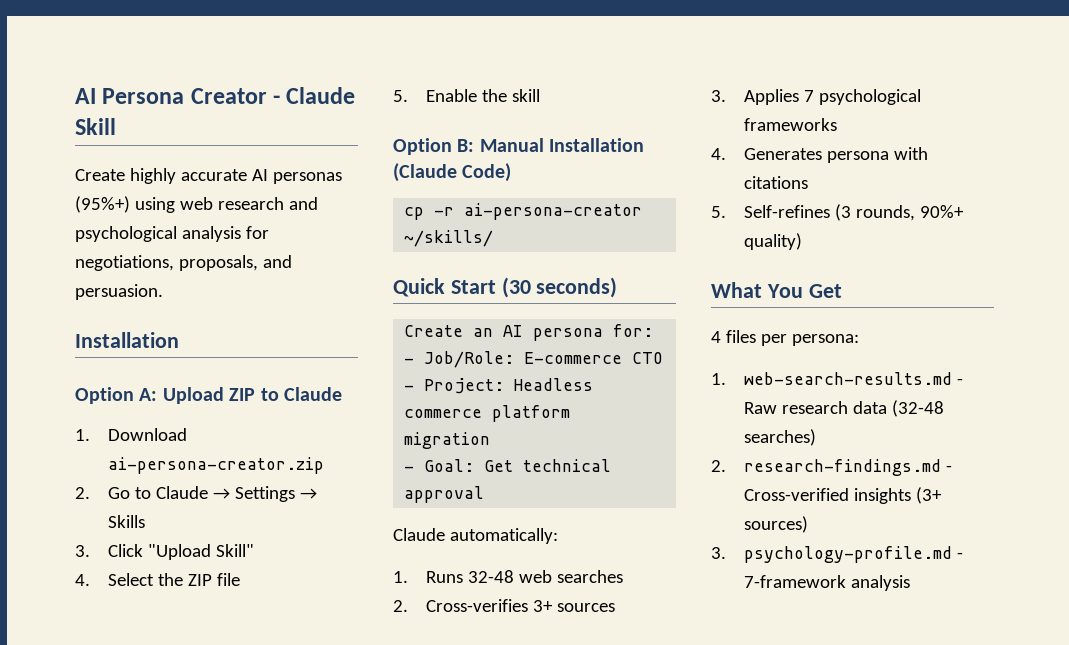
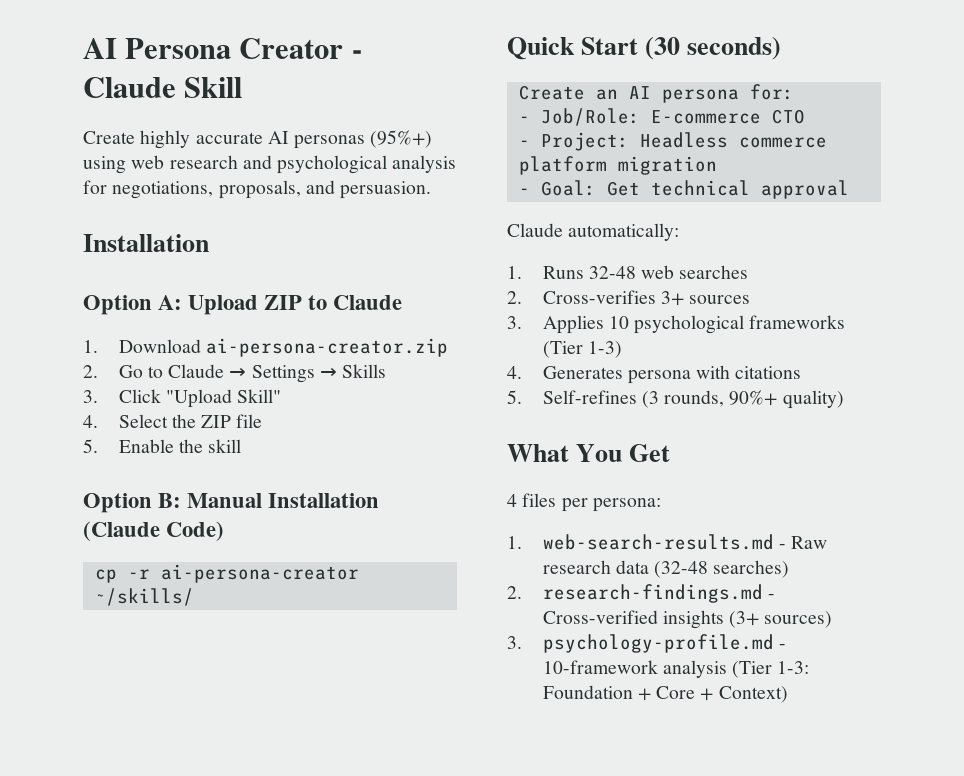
- 3. Applies 7 psychological frameworks
+ 3. Applies 10 psychological frameworks (Tier 1-3)
- 3. psychology-profile.md - 7-framework analysis
+ 3. psychology-profile.md - 10-framework analysis (Tier 1-3: Foundation + Core + Context)

